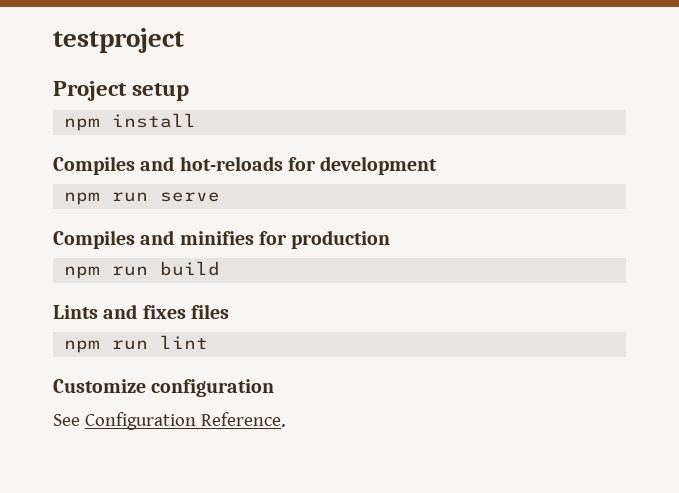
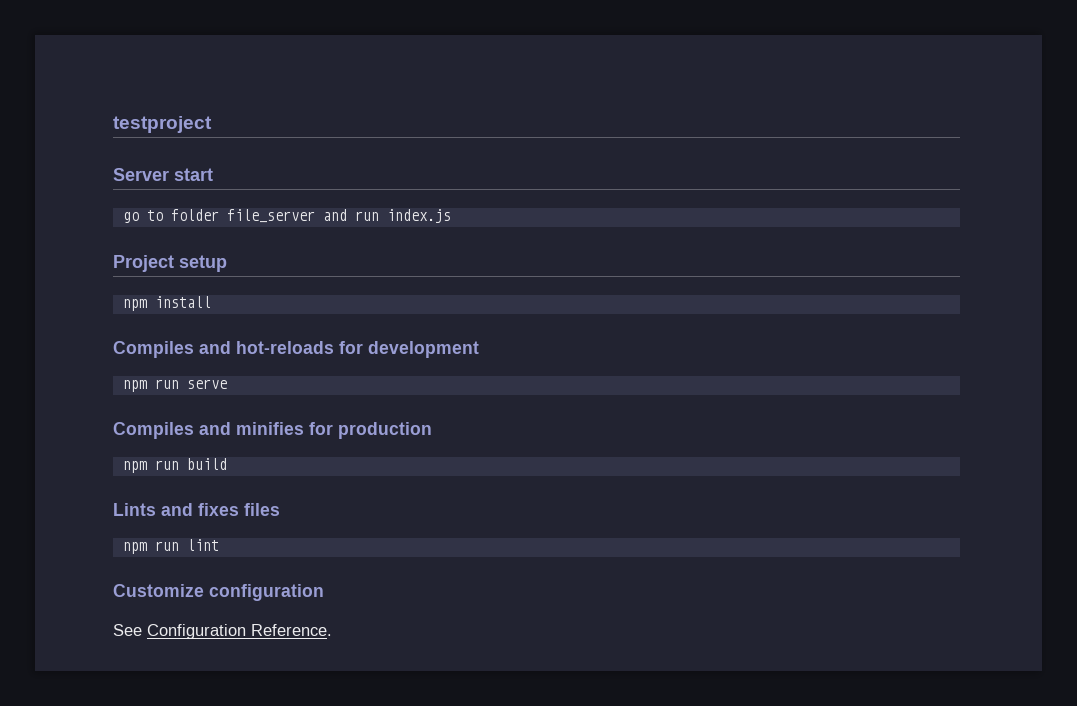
+ Server start
+ go to folder file_server and run index.js

